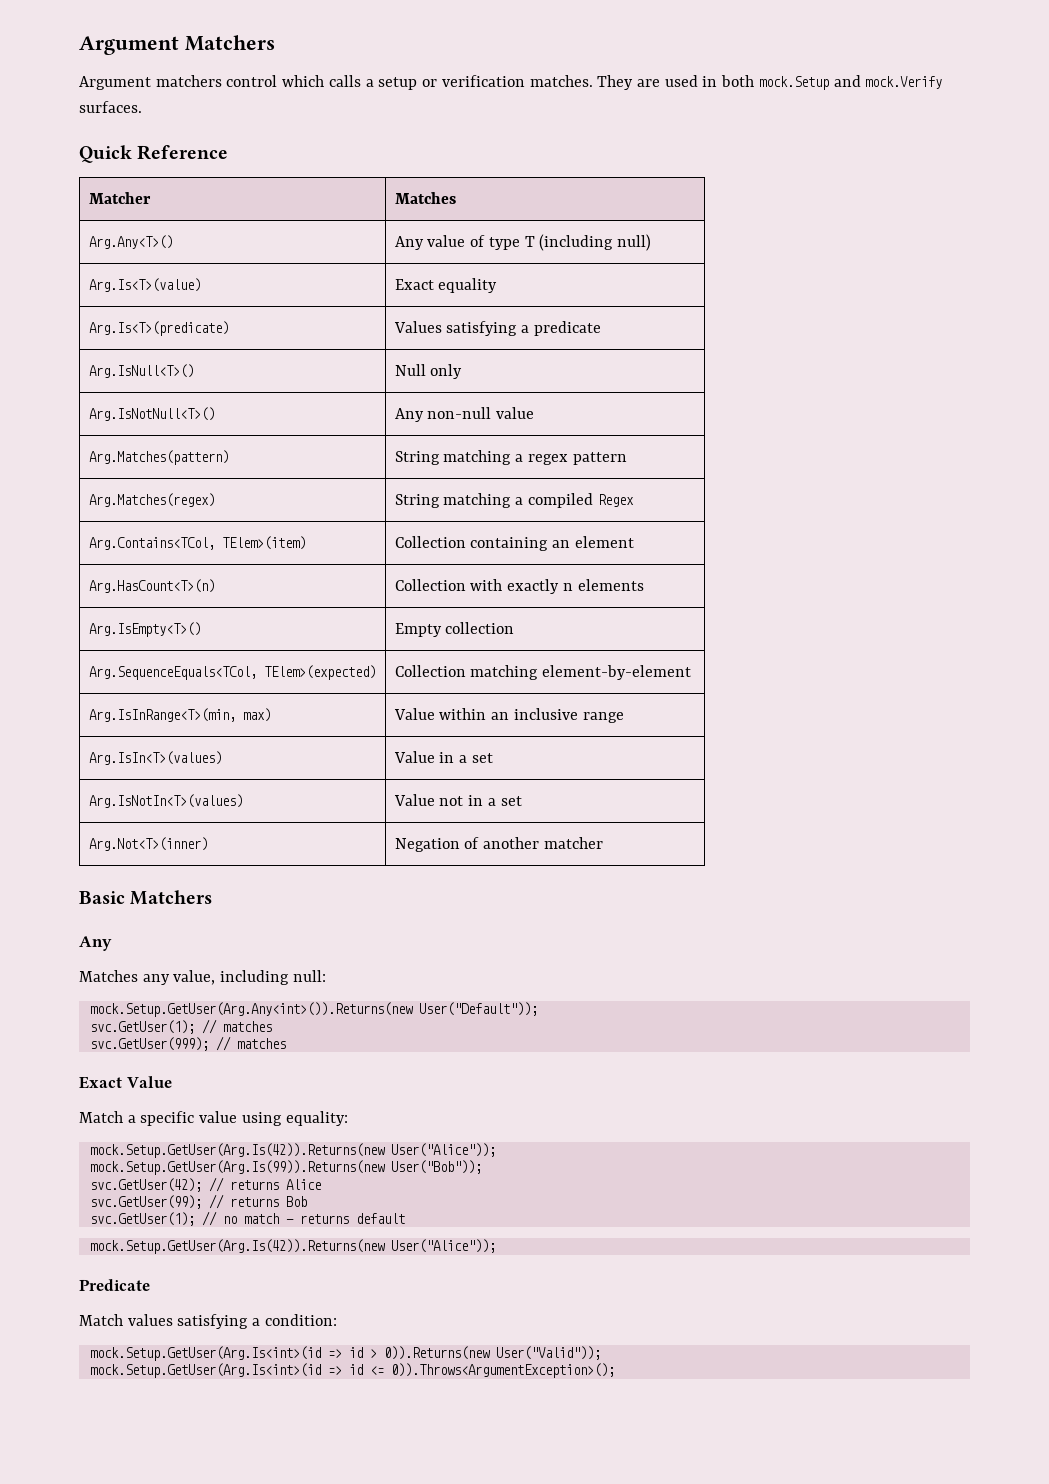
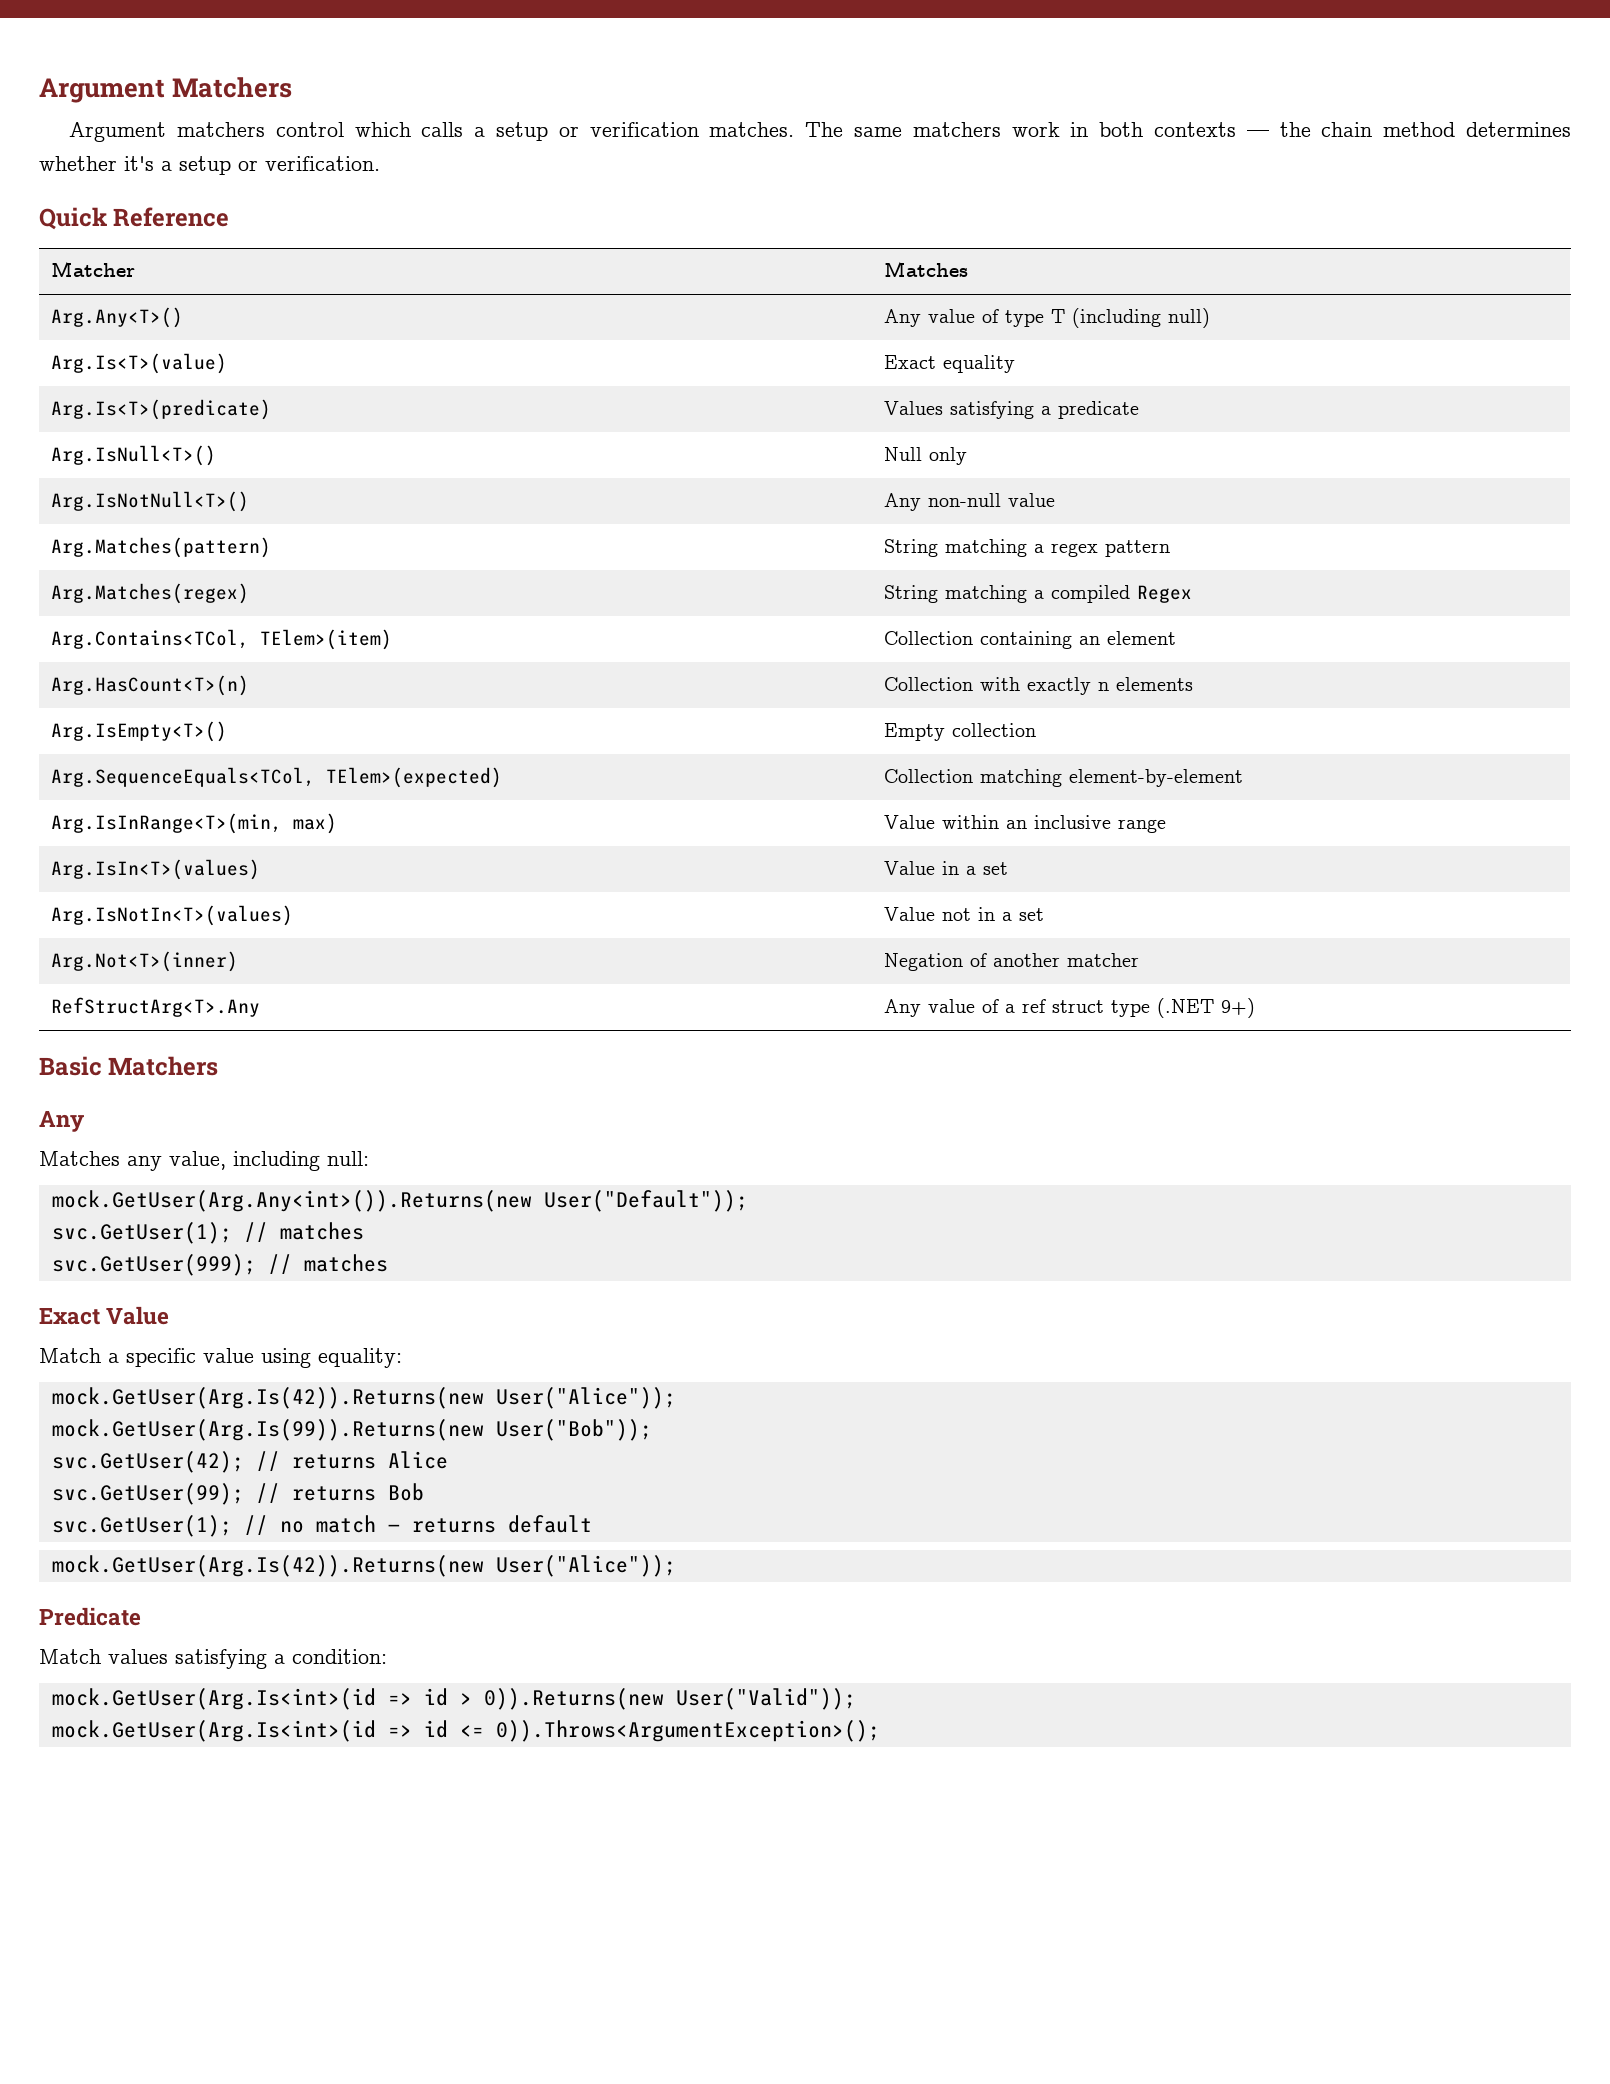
- They are used in both mock.Setup and mock.Verify surfaces.
+ The same matchers work in both contexts — the chain method determines whether it's a setup or verification.
+ RefStructArg<T>.Any | Any value of a ref struct type (.NET 9+)
- mock.Setup.GetUser(Arg.Any<int>()).Returns(new User("Default"));
+ mock.GetUser(Arg.Any<int>()).Returns(new User("Default"));
  Match a specific value using equality:
- mock.Setup.GetUser(Arg.Is(42)).Returns(new User("Alice"));
- mock.Setup.GetUser(Arg.Is(99)).Returns(new User("Bob"));
+ mock.GetUser(Arg.Is(42)).Returns(new User("Alice"));
+ mock.GetUser(Arg.Is(99)).Returns(new User("Bob"));
  svc.GetUser(1); // no match — returns default
- mock.Setup.GetUser(Arg.Is(42)).Returns(new User("Alice"));
+ mock.GetUser(Arg.Is(42)).Returns(new User("Alice"));
- mock.Setup.GetUser(Arg.Is<int>(id => id > 0)).Returns(new User("Valid"));
+ mock.GetUser(Arg.Is<int>(id => id > 0)).Returns(new User("Valid"));
- mock.Setup.GetUser(Arg.Is<int>(id => id <= 0)).Throws<ArgumentException>();
+ mock.GetUser(Arg.Is<int>(id => id <= 0)).Throws<ArgumentException>();

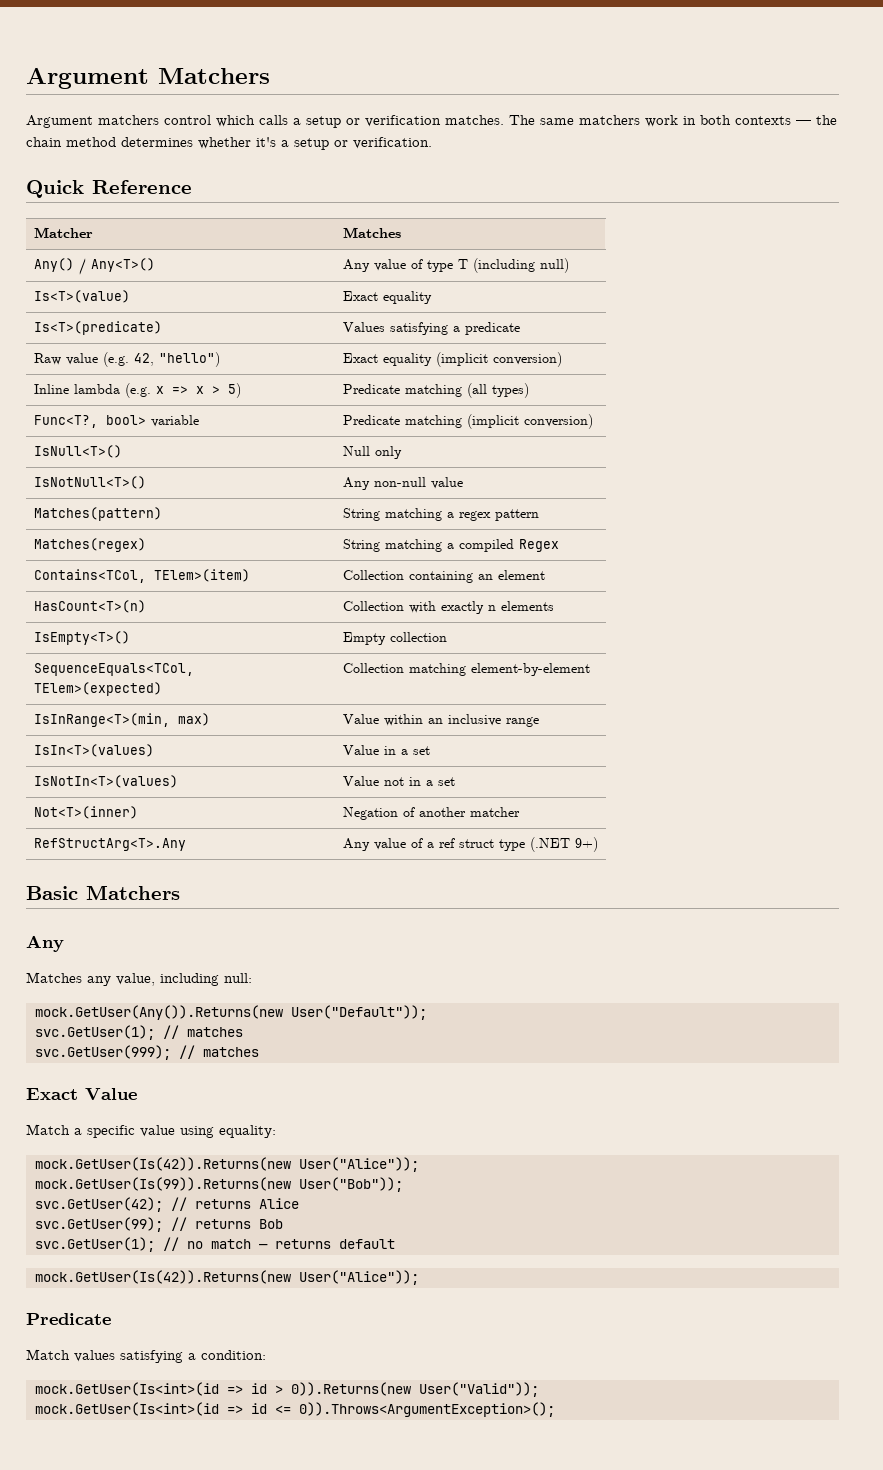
- Arg.Any<T>() | Any value of type T (including null)
+ Any() / Any<T>() | Any value of type T (including null)
- Arg.Is<T>(value) | Exact equality
+ Is<T>(value) | Exact equality
- Arg.Is<T>(predicate) | Values satisfying a predicate
+ Is<T>(predicate) | Values satisfying a predicate
- Arg.IsNull<T>() | Null only
+ Raw value (e.g. 42, "hello") | Exact equality (implicit conversion)
+ Inline lambda (e.g. x => x > 5) | Predicate matching (all types)
+ Func<T?, bool> variable | Predicate matching (implicit conversion)
+ IsNull<T>() | Null only
- Arg.IsNotNull<T>() | Any non-null value
+ IsNotNull<T>() | Any non-null value
- Arg.Matches(pattern) | String matching a regex pattern
+ Matches(pattern) | String matching a regex pattern
- Arg.Matches(regex) | String matching a compiled Regex
+ Matches(regex) | String matching a compiled Regex
- Arg.Contains<TCol, TElem>(item) | Collection containing an element
+ Contains<TCol, TElem>(item) | Collection containing an element
- Arg.HasCount<T>(n) | Collection with exactly n elements
+ HasCount<T>(n) | Collection with exactly n elements
- Arg.IsEmpty<T>() | Empty collection
+ IsEmpty<T>() | Empty collection
- Arg.SequenceEquals<TCol, TElem>(expected) | Collection matching element-by-element
+ SequenceEquals<TCol, TElem>(expected) | Collection matching element-by-element
- Arg.IsInRange<T>(min, max) | Value within an inclusive range
+ IsInRange<T>(min, max) | Value within an inclusive range
- Arg.IsIn<T>(values) | Value in a set
+ IsIn<T>(values) | Value in a set
- Arg.IsNotIn<T>(values) | Value not in a set
+ IsNotIn<T>(values) | Value not in a set
- Arg.Not<T>(inner) | Negation of another matcher
+ Not<T>(inner) | Negation of another matcher
- mock.GetUser(Arg.Any<int>()).Returns(new User("Default"));
+ mock.GetUser(Any()).Returns(new User("Default"));
  Match a specific value using equality:
- mock.GetUser(Arg.Is(42)).Returns(new User("Alice"));
- mock.GetUser(Arg.Is(99)).Returns(new User("Bob"));
+ mock.GetUser(Is(42)).Returns(new User("Alice"));
+ mock.GetUser(Is(99)).Returns(new User("Bob"));
  svc.GetUser(1); // no match — returns default
- mock.GetUser(Arg.Is(42)).Returns(new User("Alice"));
+ mock.GetUser(Is(42)).Returns(new User("Alice"));
- mock.GetUser(Arg.Is<int>(id => id > 0)).Returns(new User("Valid"));
+ mock.GetUser(Is<int>(id => id > 0)).Returns(new User("Valid"));
- mock.GetUser(Arg.Is<int>(id => id <= 0)).Throws<ArgumentException>();
+ mock.GetUser(Is<int>(id => id <= 0)).Throws<ArgumentException>();

